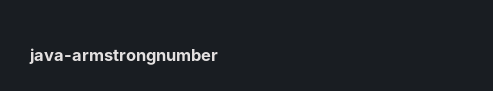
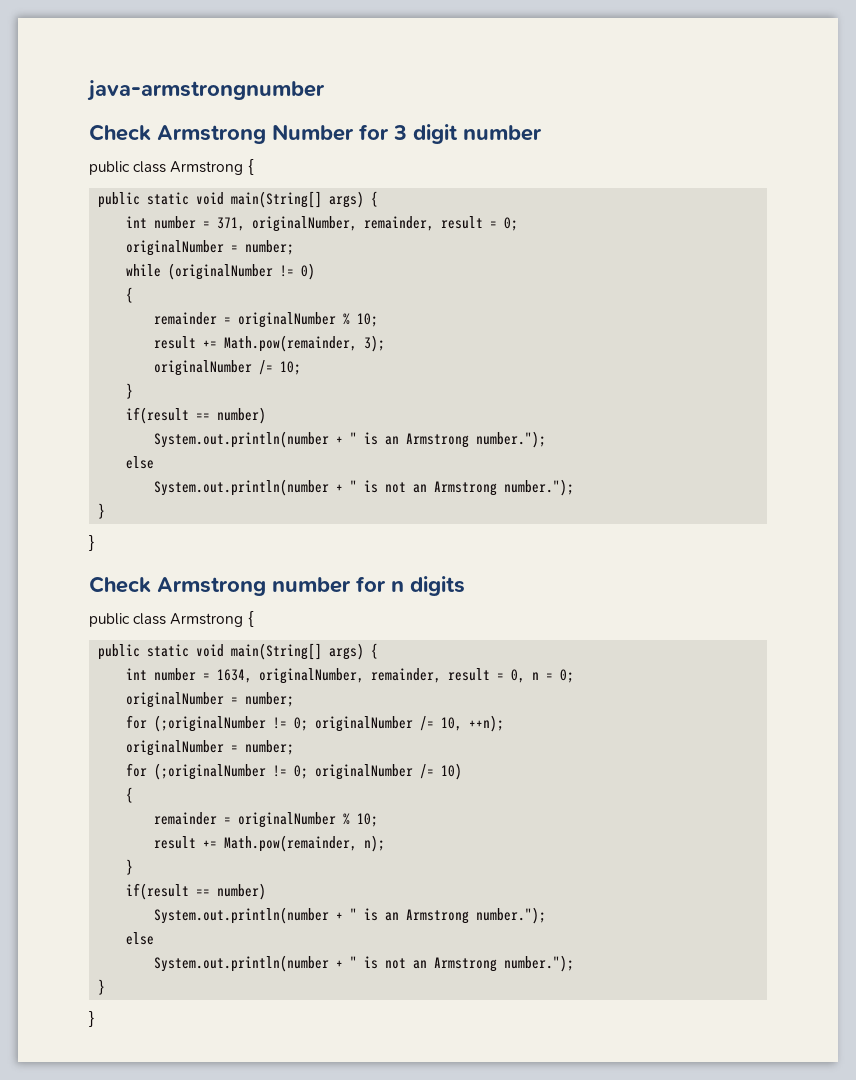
+ Check Armstrong Number for 3 digit number
+ public class Armstrong {
+ public static void main(String[] args) {
+ int number = 371, originalNumber, remainder, result = 0;
+ originalNumber = number;
+ while (originalNumber != 0)
+ {
+ remainder = originalNumber % 10;
+ result += Math.pow(remainder, 3);
+ originalNumber /= 10;
+ }
+ if(result == number)
+ System.out.println(number + " is an Armstrong number.");
+ else
+ System.out.println(number + " is not an Armstrong number.");
+ }
+ }
+ Check Armstrong number for n digits
+ public class Armstrong {
+ public static void main(String[] args) {
+ int number = 1634, originalNumber, remainder, result = 0, n = 0;
+ originalNumber = number;
+ for (;originalNumber != 0; originalNumber /= 10, ++n);
+ originalNumber = number;
+ for (;originalNumber != 0; originalNumber /= 10)
+ {
+ remainder = originalNumber % 10;
+ result += Math.pow(remainder, n);
+ }
+ if(result == number)
+ System.out.println(number + " is an Armstrong number.");
+ else
+ System.out.println(number + " is not an Armstrong number.");
+ }
+ }

